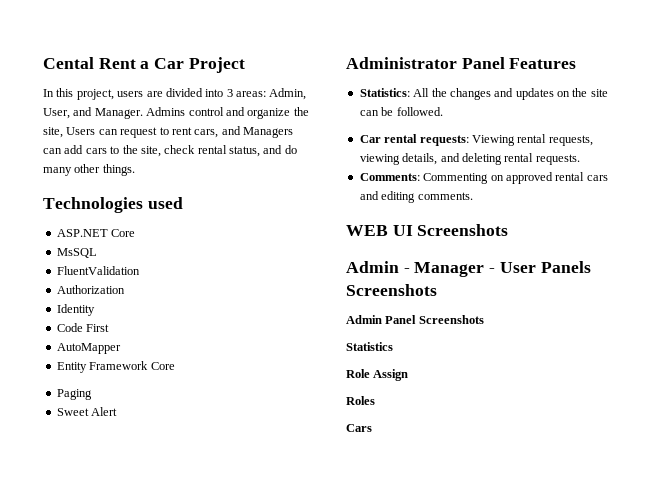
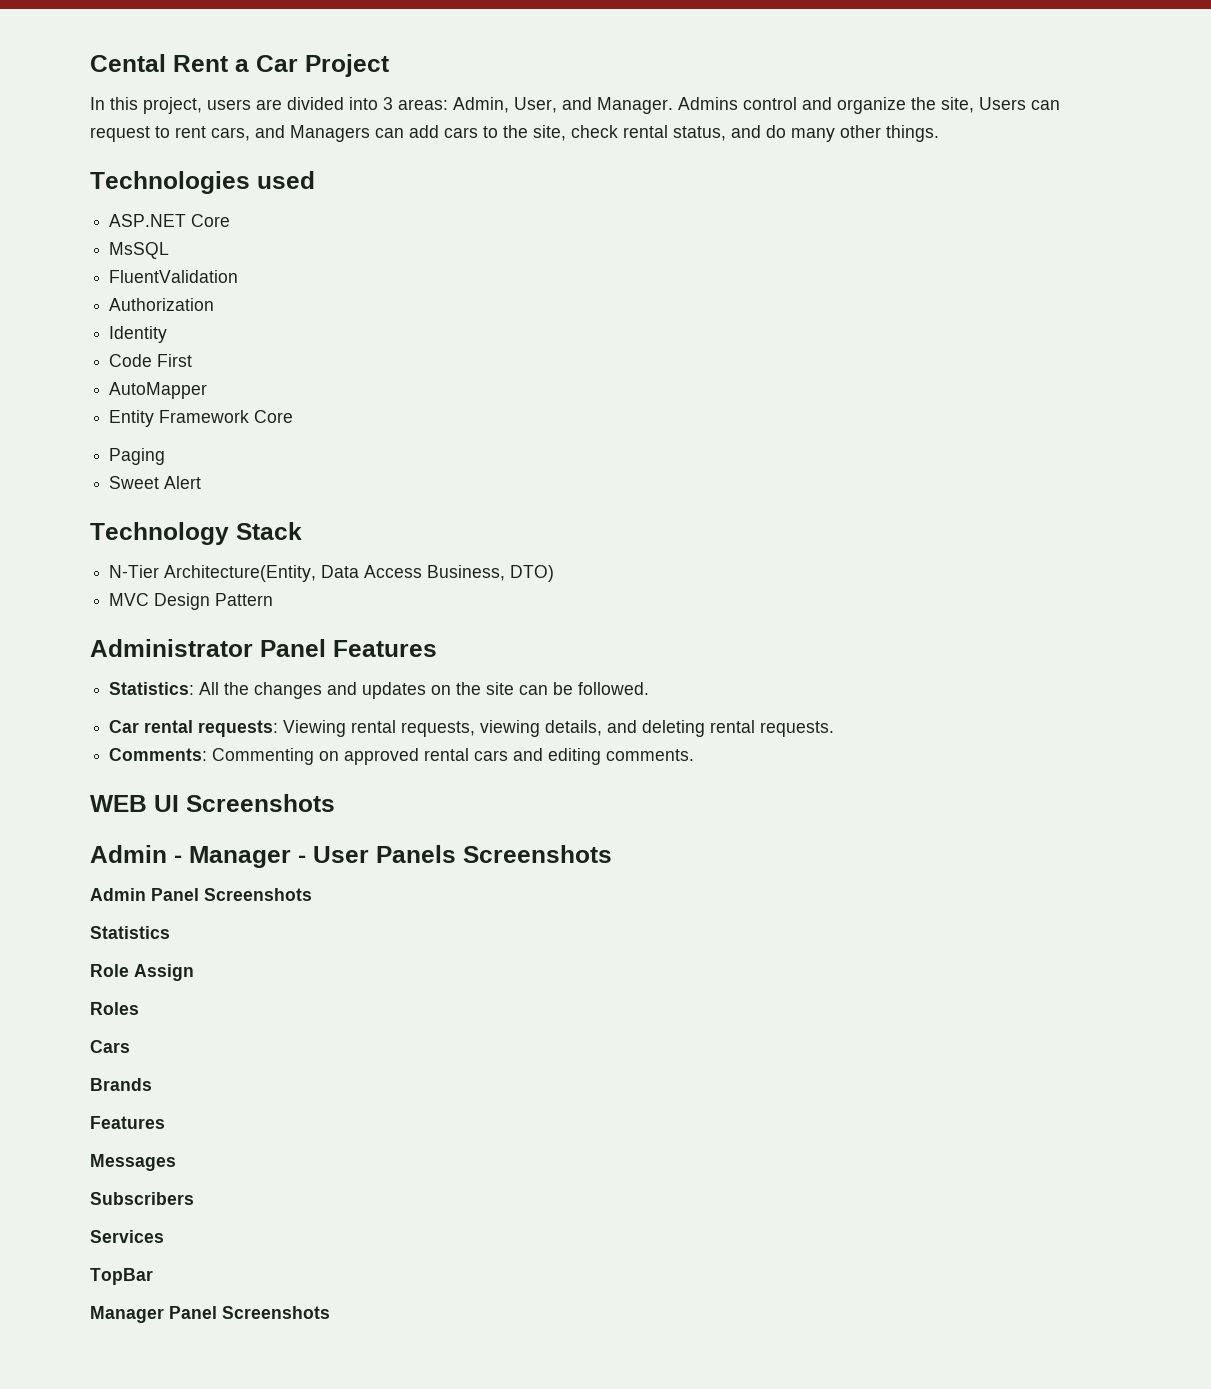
+ Technology Stack
+ N-Tier Architecture(Entity, Data Access Business, DTO)
+ MVC Design Pattern
+ Brands
+ Features
+ Messages
+ Subscribers
+ Services
+ TopBar
+ Manager Panel Screenshots

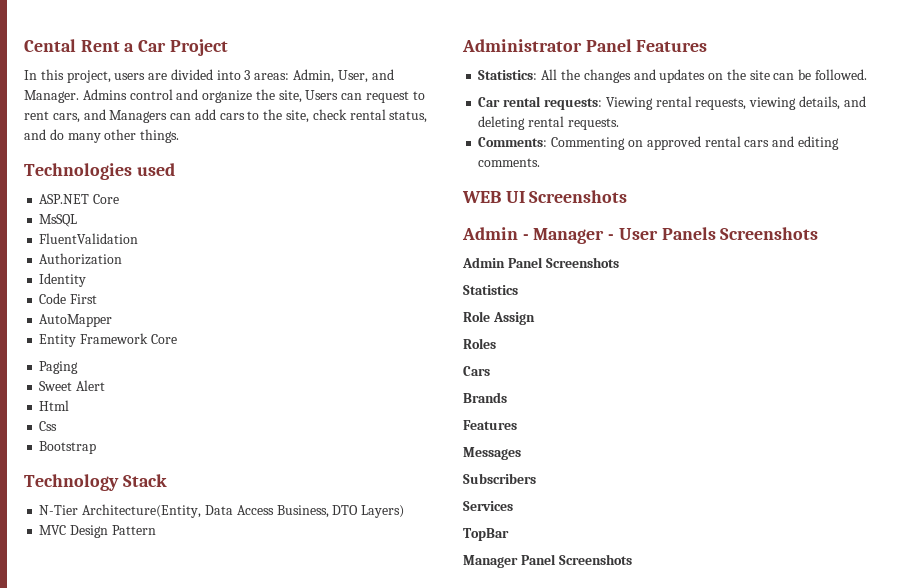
+ Html
+ Css
+ Bootstrap
- N-Tier Architecture(Entity, Data Access Business, DTO)
+ N-Tier Architecture(Entity, Data Access Business, DTO Layers)

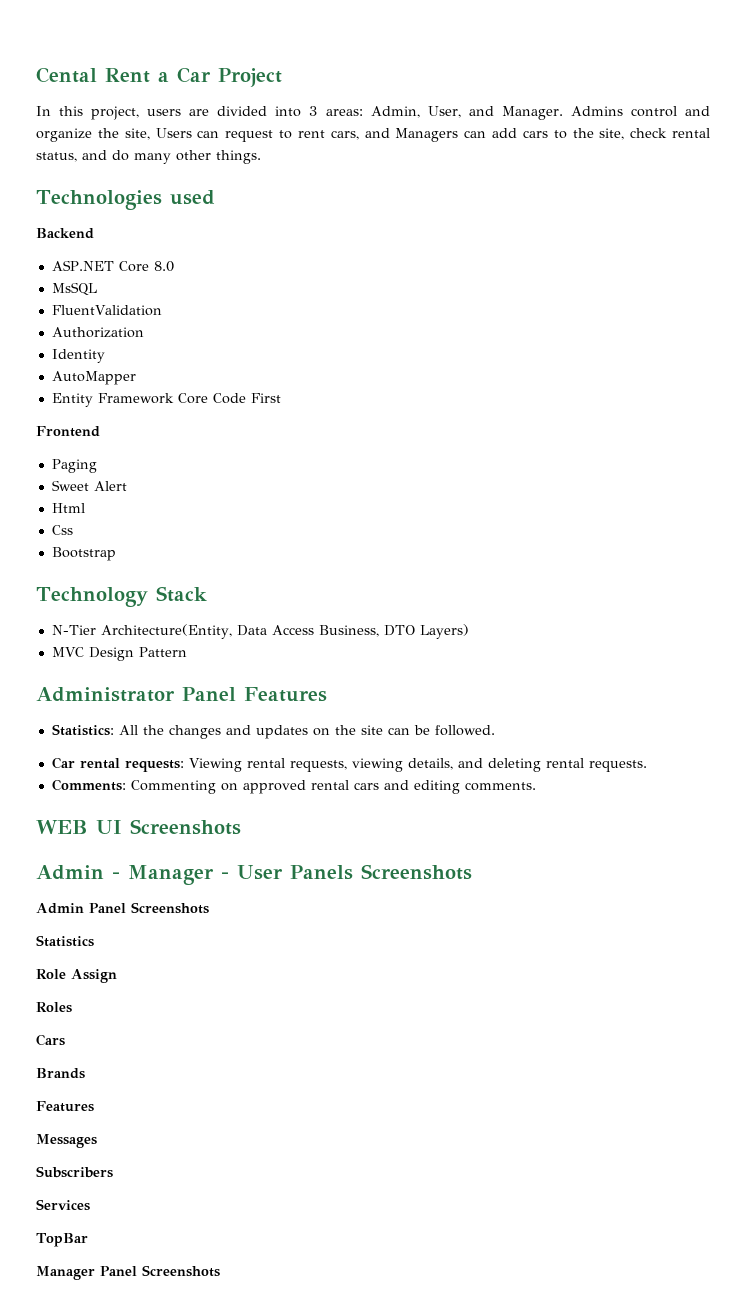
+ Backend
- ASP.NET Core
+ ASP.NET Core 8.0
- Code First
- Entity Framework Core
+ Entity Framework Core Code First
+ Frontend

